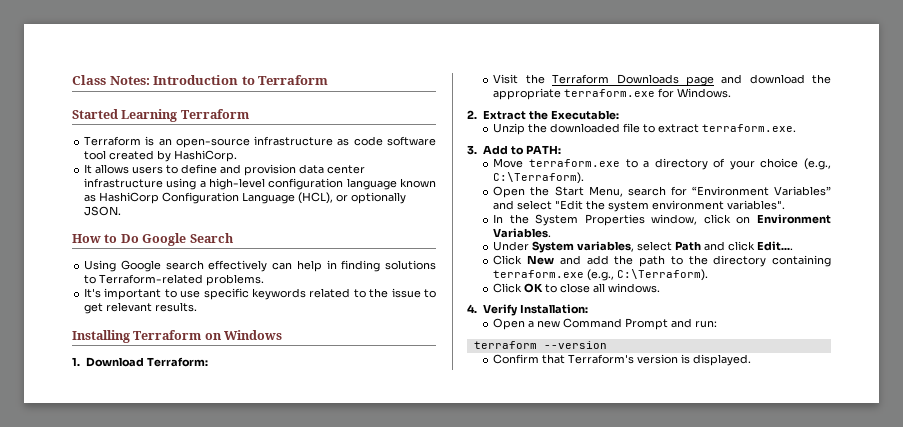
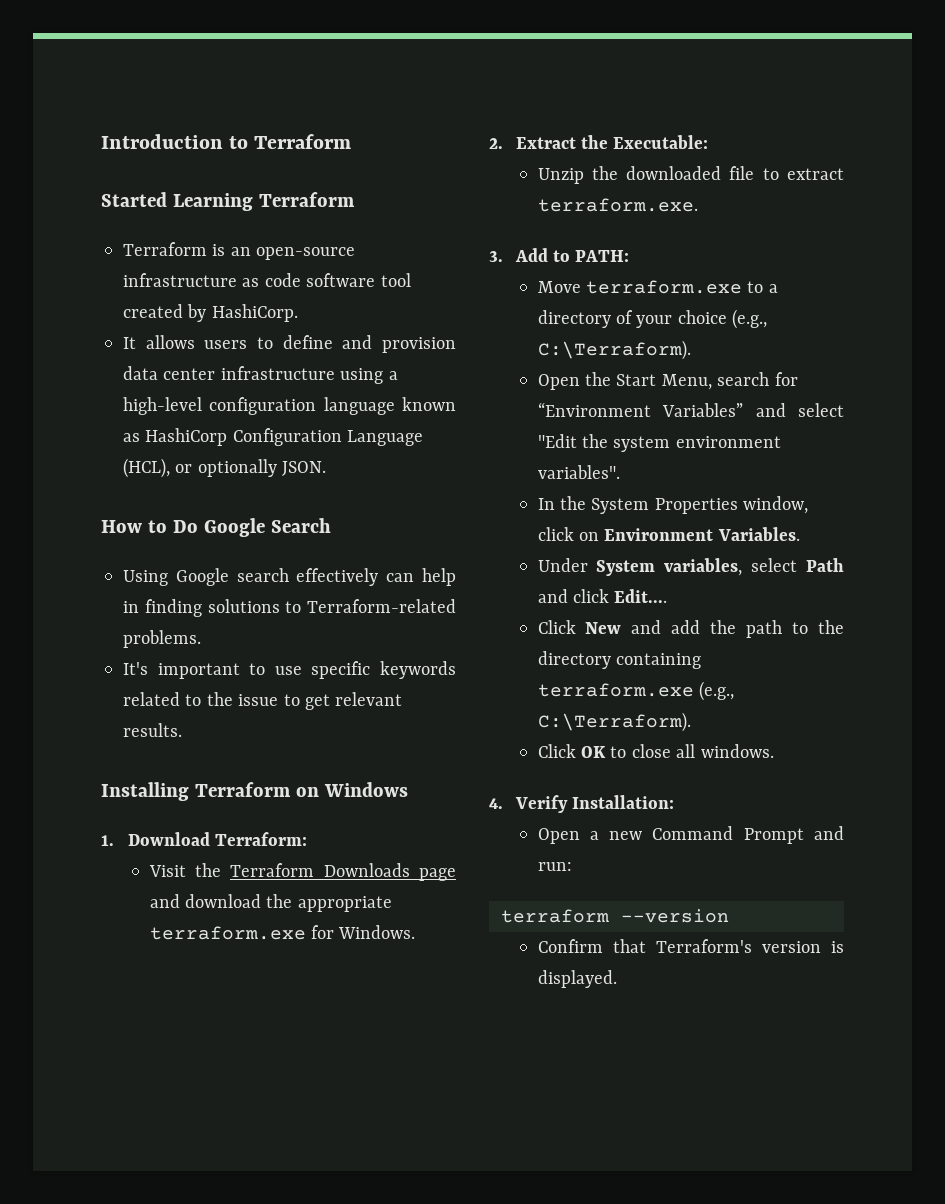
- Class Notes: Introduction to Terraform
+ Introduction to Terraform

